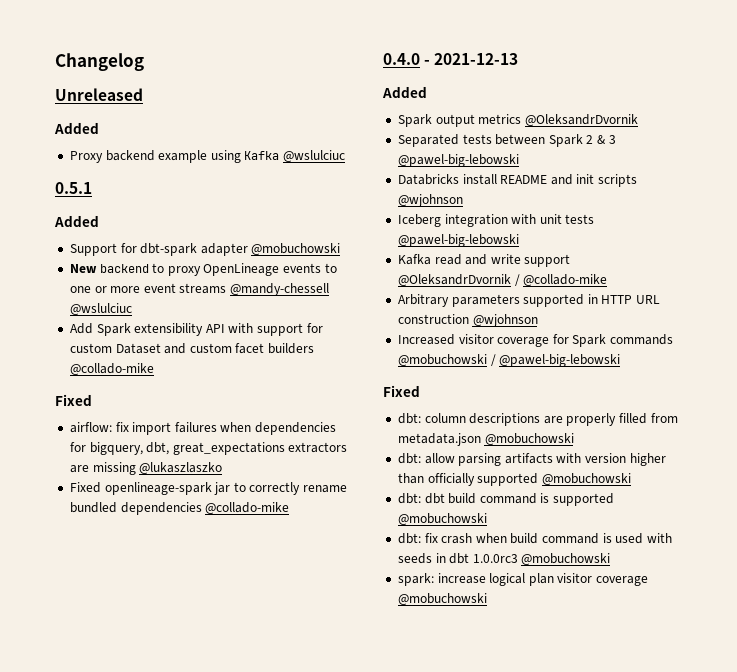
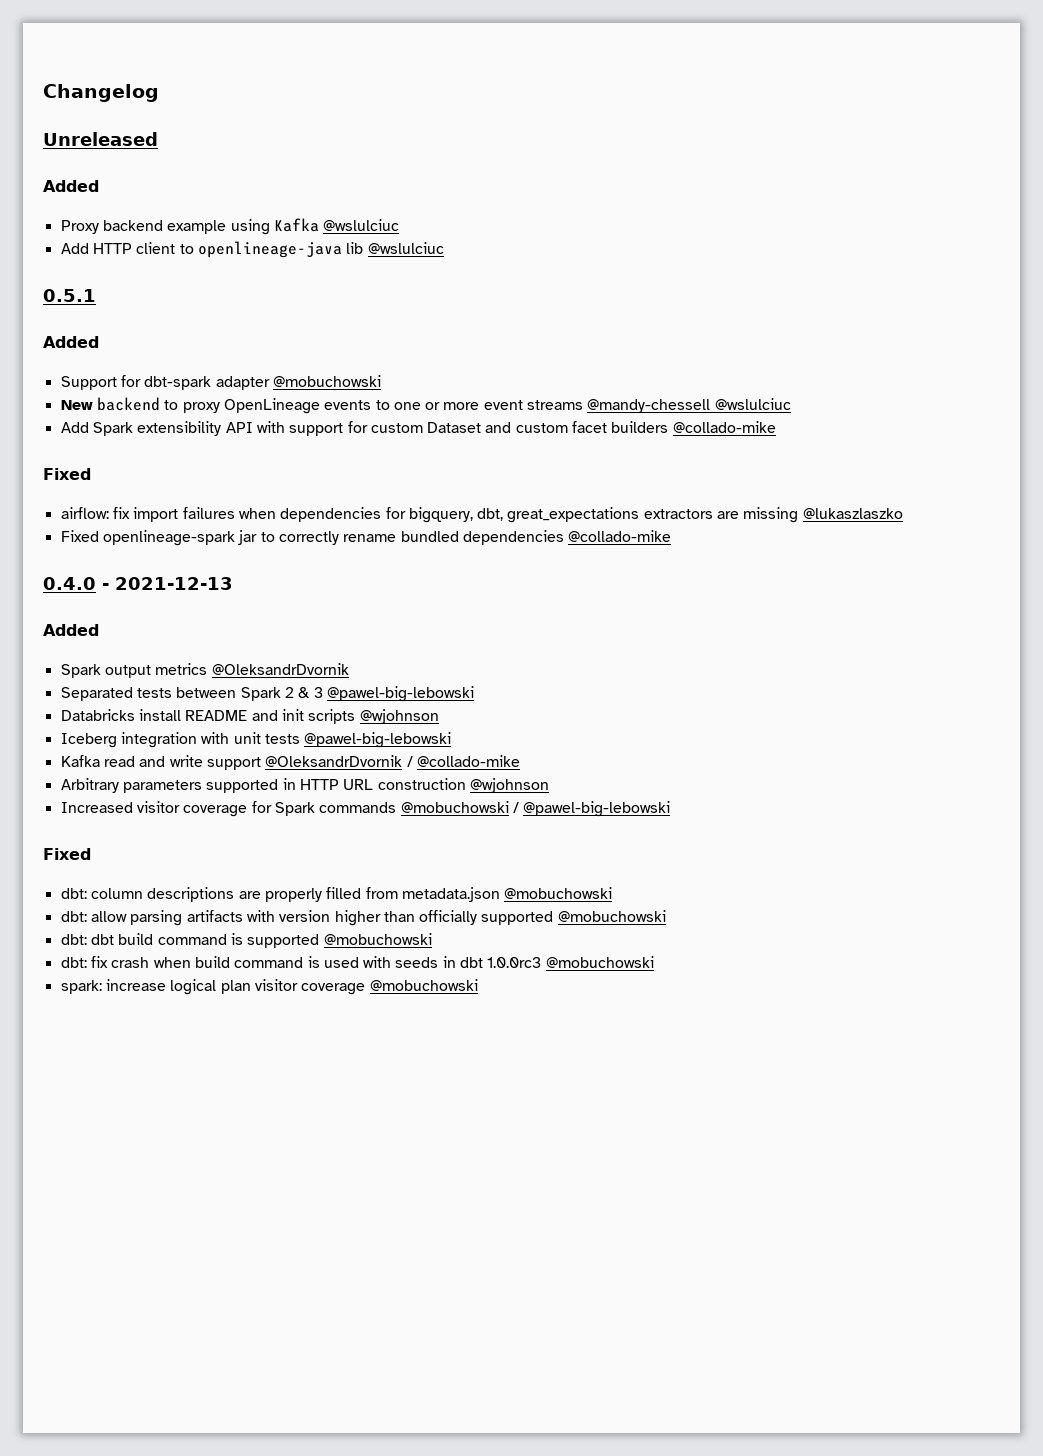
+ Add HTTP client to openlineage-java lib @wslulciuc

